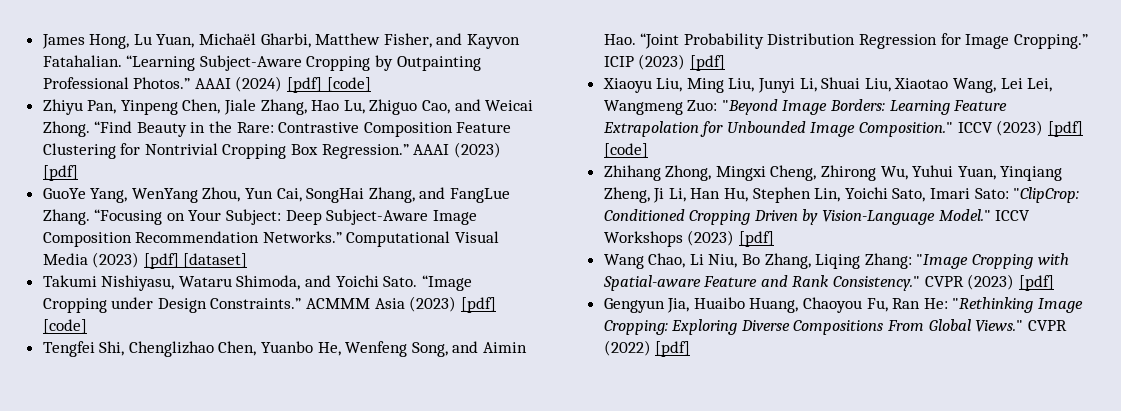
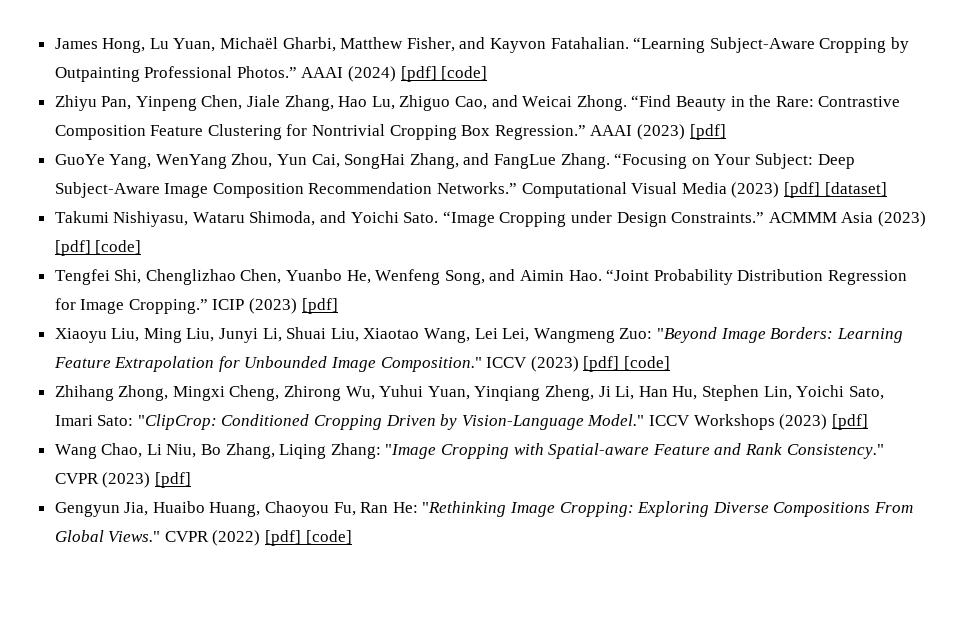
- CVPR (2022) [pdf]
+ CVPR (2022) [pdf] [code]

